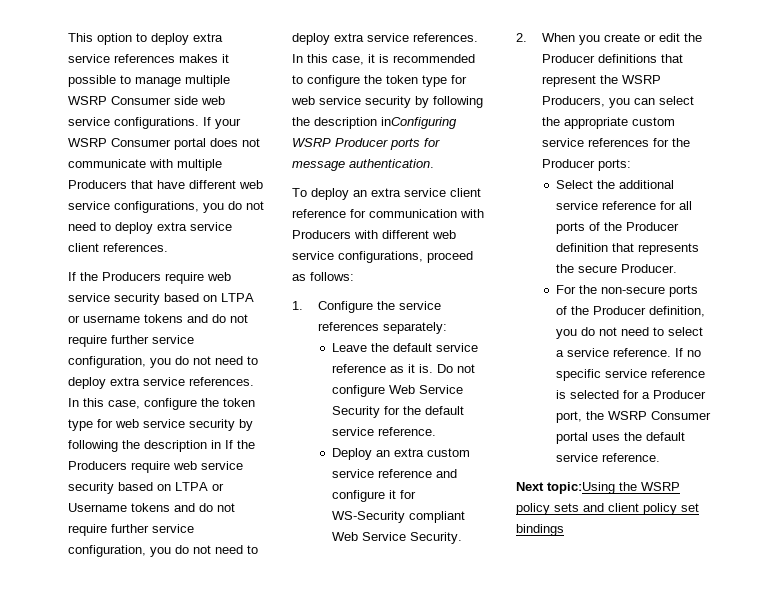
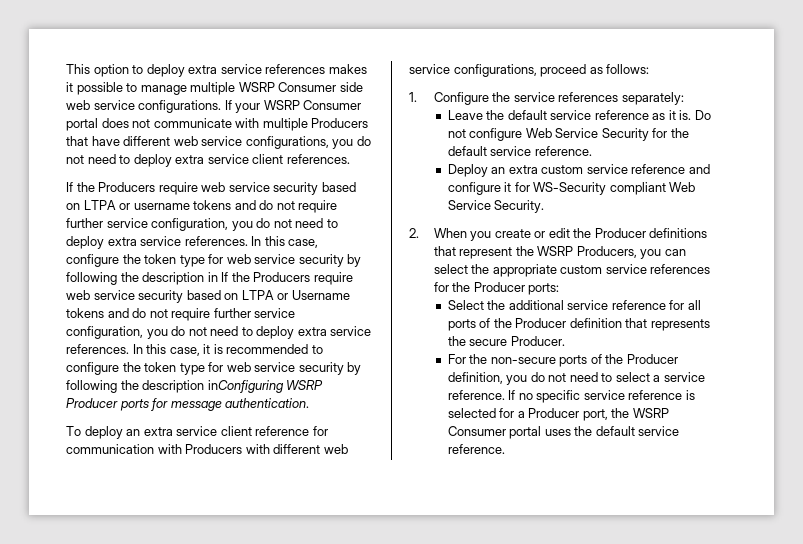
- Next topic:Using the WSRP policy sets and client policy set bindings

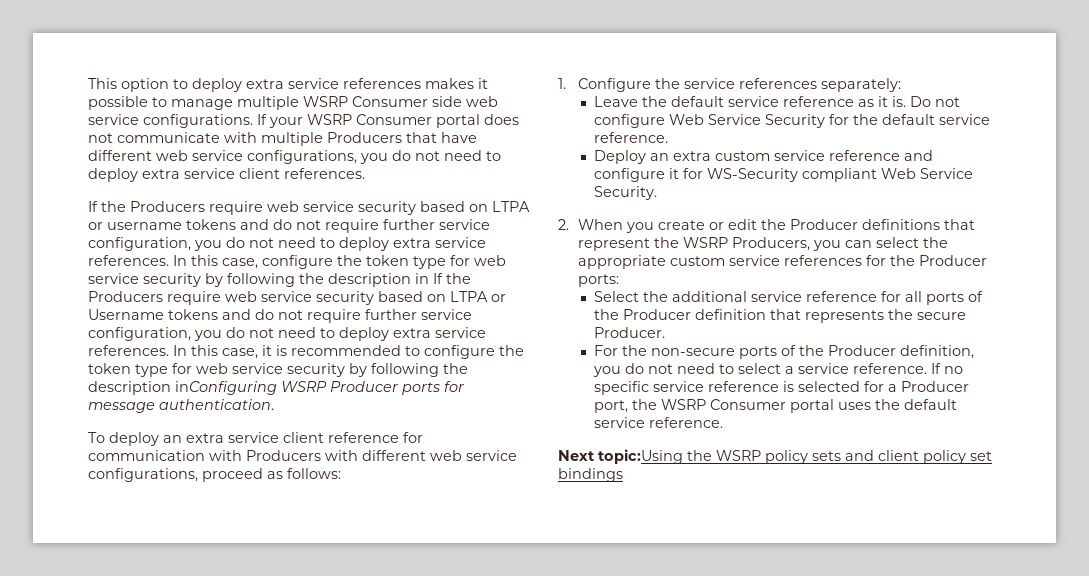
+ Next topic:Using the WSRP policy sets and client policy set bindings

